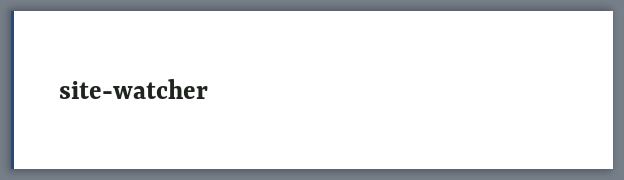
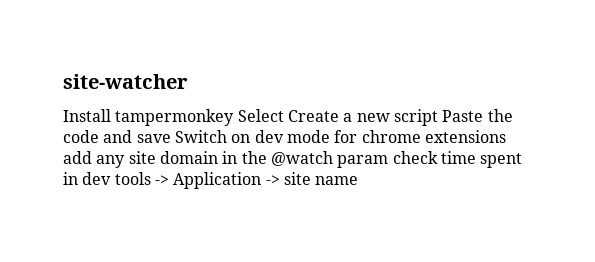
+ Install tampermonkey Select Create a new script Paste the code and save Switch on dev mode for chrome extensions add any site domain in the @watch param check time spent in dev tools -> Application -> site name

